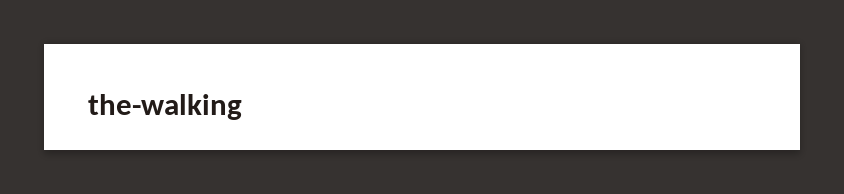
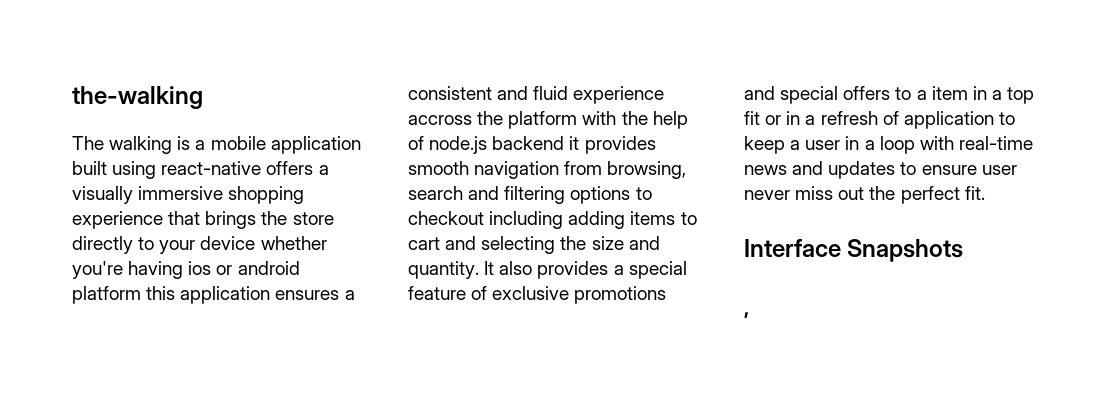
+ The walking is a mobile application built using react-native offers a visually immersive shopping experience that brings the store directly to your device whether you're having ios or android platform this application ensures a consistent and fluid experience accross the platform with the help of node.js backend it provides smooth navigation from browsing, search and filtering options to checkout including adding items to cart and selecting the size and quantity. It also provides a special feature of exclusive promotions and special offers to a item in a top fit or in a refresh of application to keep a user in a loop with real-time news and updates to ensure user never miss out the perfect fit.
+ Interface Snapshots
+ ,

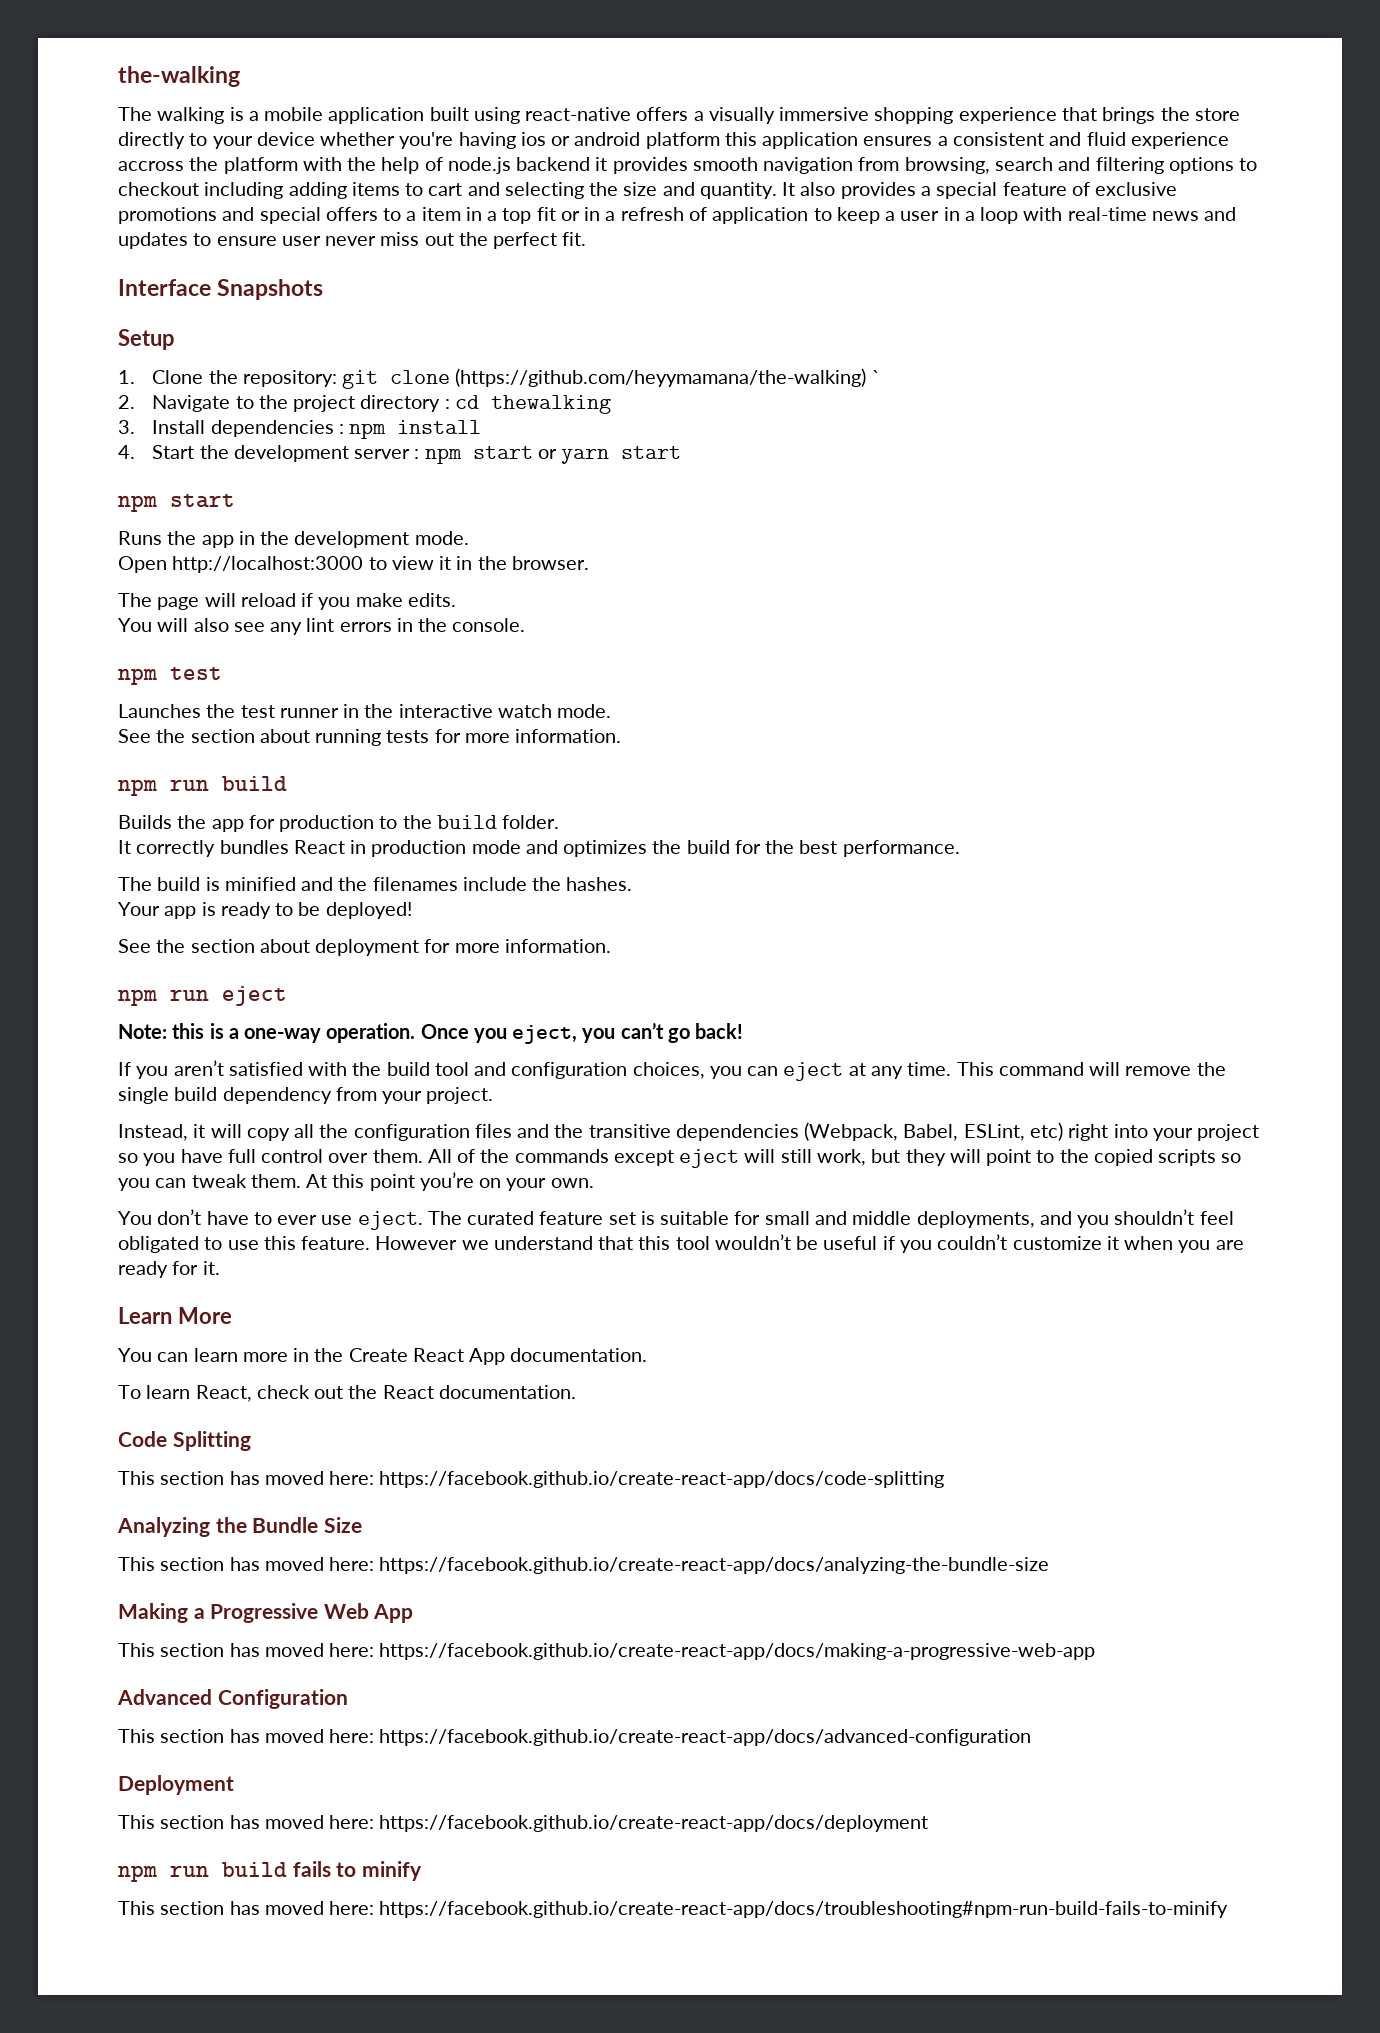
- ,
+ Setup
+ 1. Clone the repository: git clone (https://github.com/heyymamana/the-walking) `
+ 2. Navigate to the project directory : cd thewalking
+ 3. Install dependencies : npm install
+ 4. Start the development server : npm start or yarn start
+ npm start
+ Runs the app in the development mode.
+ Open http://localhost:3000 to view it in the browser.
+ The page will reload if you make edits.
+ You will also see any lint errors in the console.
+ npm test
+ Launches the test runner in the interactive watch mode.
+ See the section about running tests for more information.
+ npm run build
+ Builds the app for production to the build folder.
+ It correctly bundles React in production mode and optimizes the build for the best performance.
+ The build is minified and the filenames include the hashes.
+ Your app is ready to be deployed!
+ See the section about deployment for more information.
+ npm run eject
+ Note: this is a one-way operation. Once you eject, you can’t go back!
+ If you aren’t satisfied with the build tool and configuration choices, you can eject at any time. This command will remove the single build dependency from your project.
+ Instead, it will copy all the configuration files and the transitive dependencies (Webpack, Babel, ESLint, etc) right into your project so you have full control over them. All of the commands except eject will still work, but they will point to the copied scripts so you can tweak them. At this point you’re on your own.
+ You don’t have to ever use eject. The curated feature set is suitable for small and middle deployments, and you shouldn’t feel obligated to use this feature. However we understand that this tool wouldn’t be useful if you couldn’t customize it when you are ready for it.
+ Learn More
+ You can learn more in the Create React App documentation.
+ To learn React, check out the React documentation.
+ Code Splitting
+ This section has moved here: https://facebook.github.io/create-react-app/docs/code-splitting
+ Analyzing the Bundle Size
+ This section has moved here: https://facebook.github.io/create-react-app/docs/analyzing-the-bundle-size
+ Making a Progressive Web App
+ This section has moved here: https://facebook.github.io/create-react-app/docs/making-a-progressive-web-app
+ Advanced Configuration
+ This section has moved here: https://facebook.github.io/create-react-app/docs/advanced-configuration
+ Deployment
+ This section has moved here: https://facebook.github.io/create-react-app/docs/deployment
+ npm run build fails to minify
+ This section has moved here: https://facebook.github.io/create-react-app/docs/troubleshooting#npm-run-build-fails-to-minify

